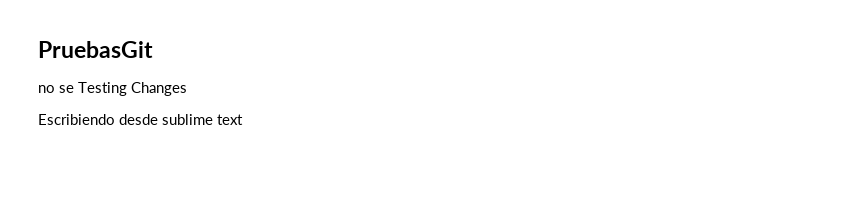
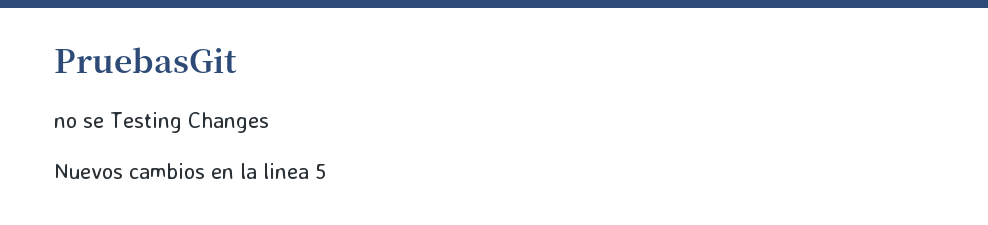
- Escribiendo desde sublime text
+ Nuevos cambios en la linea 5

